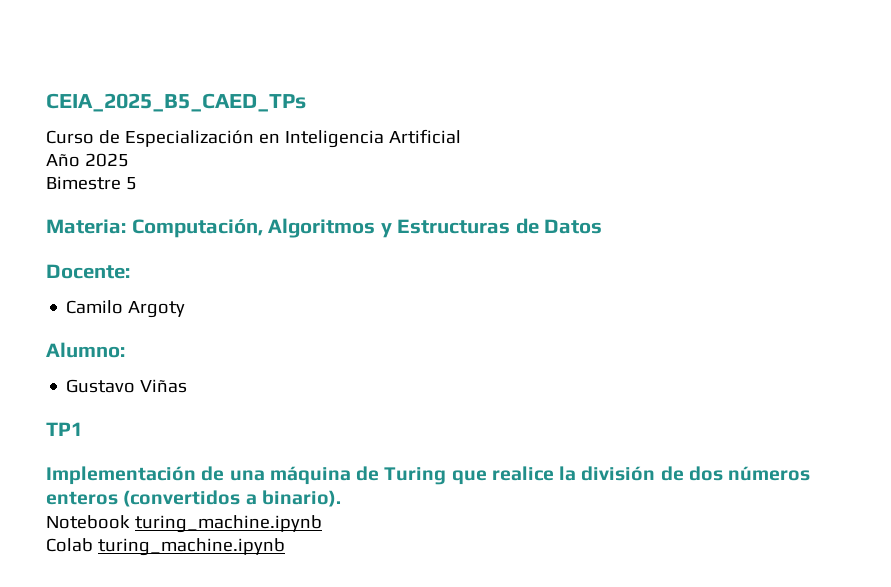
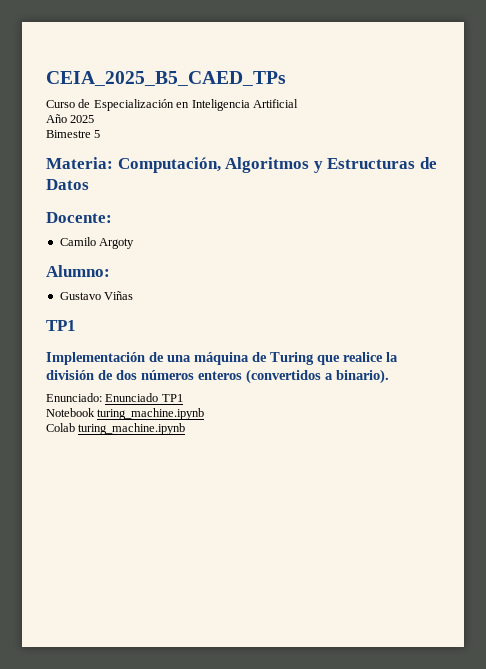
+ Enunciado: Enunciado TP1

